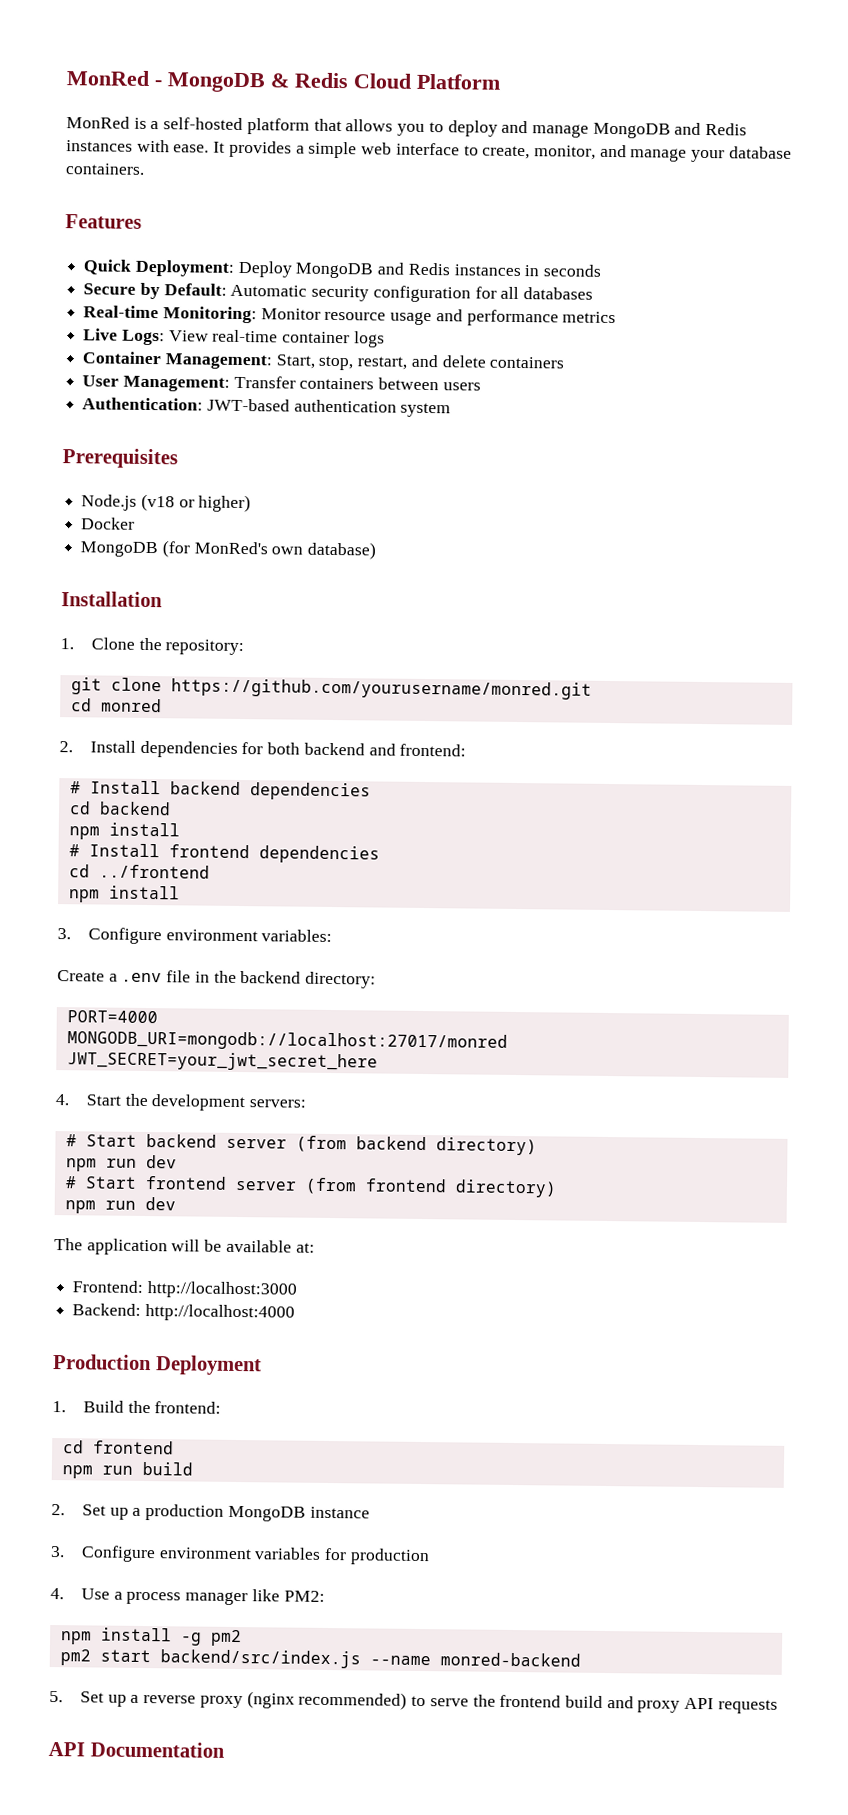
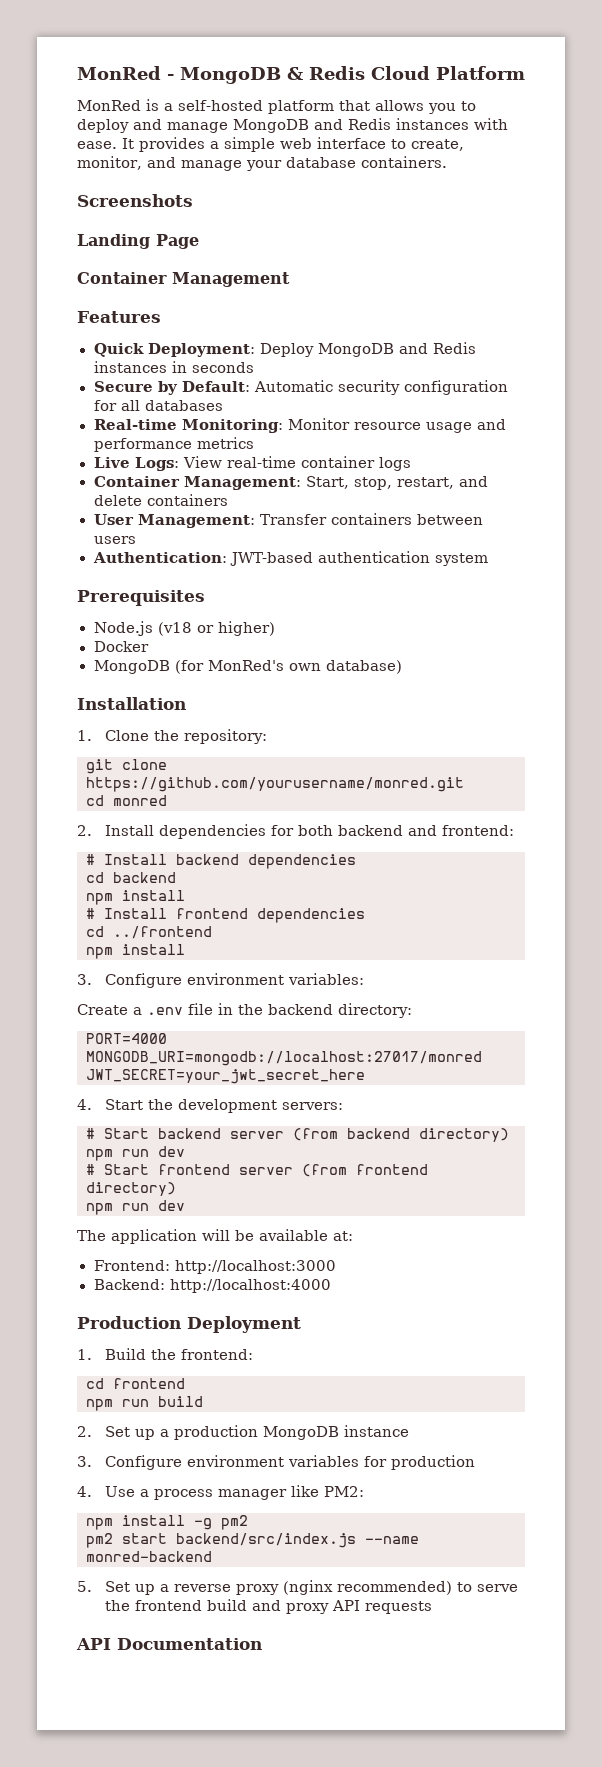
+ Screenshots
+ Landing Page
+ Container Management

